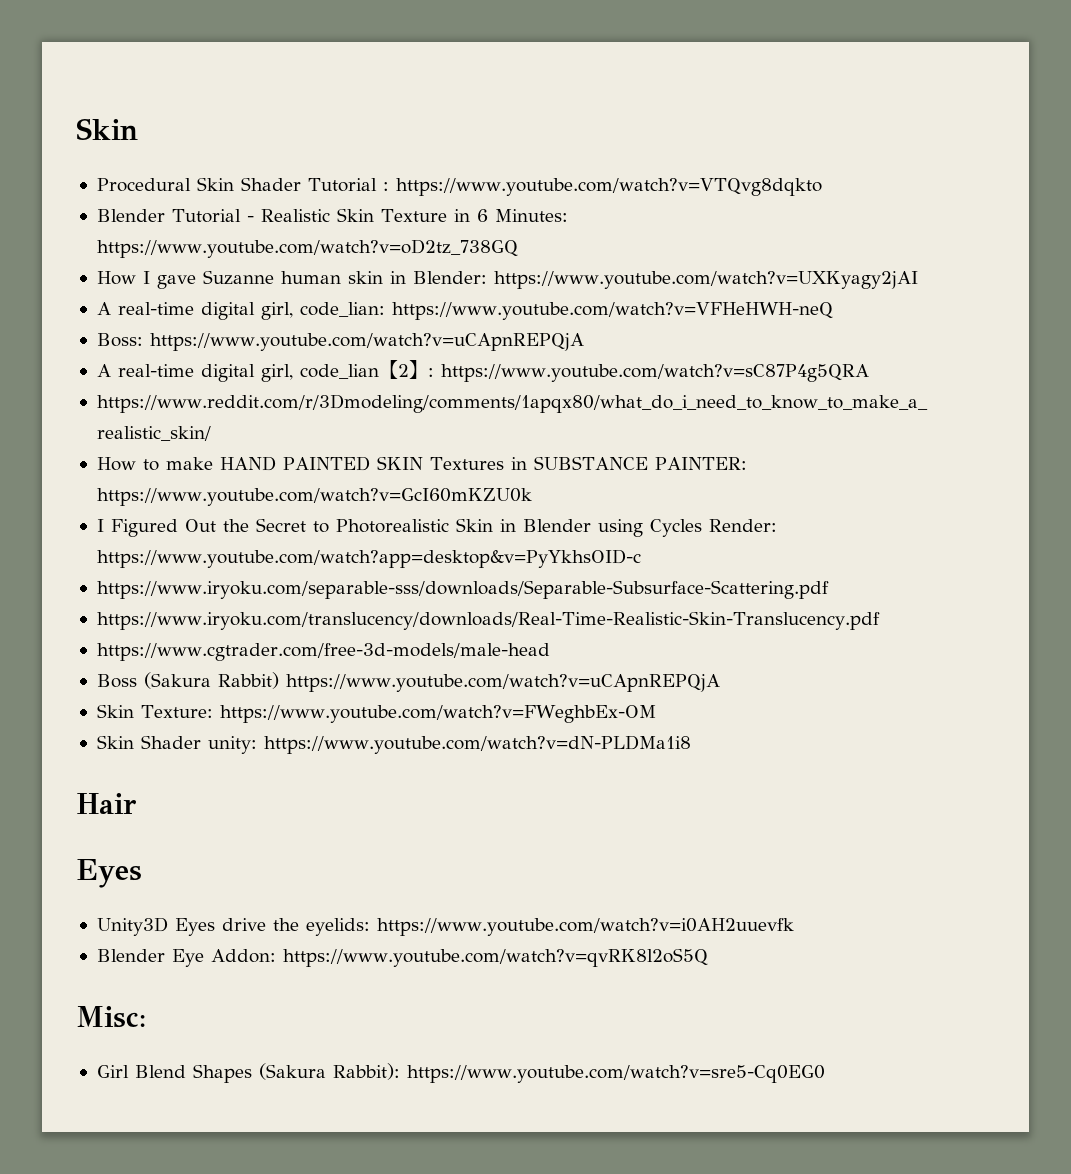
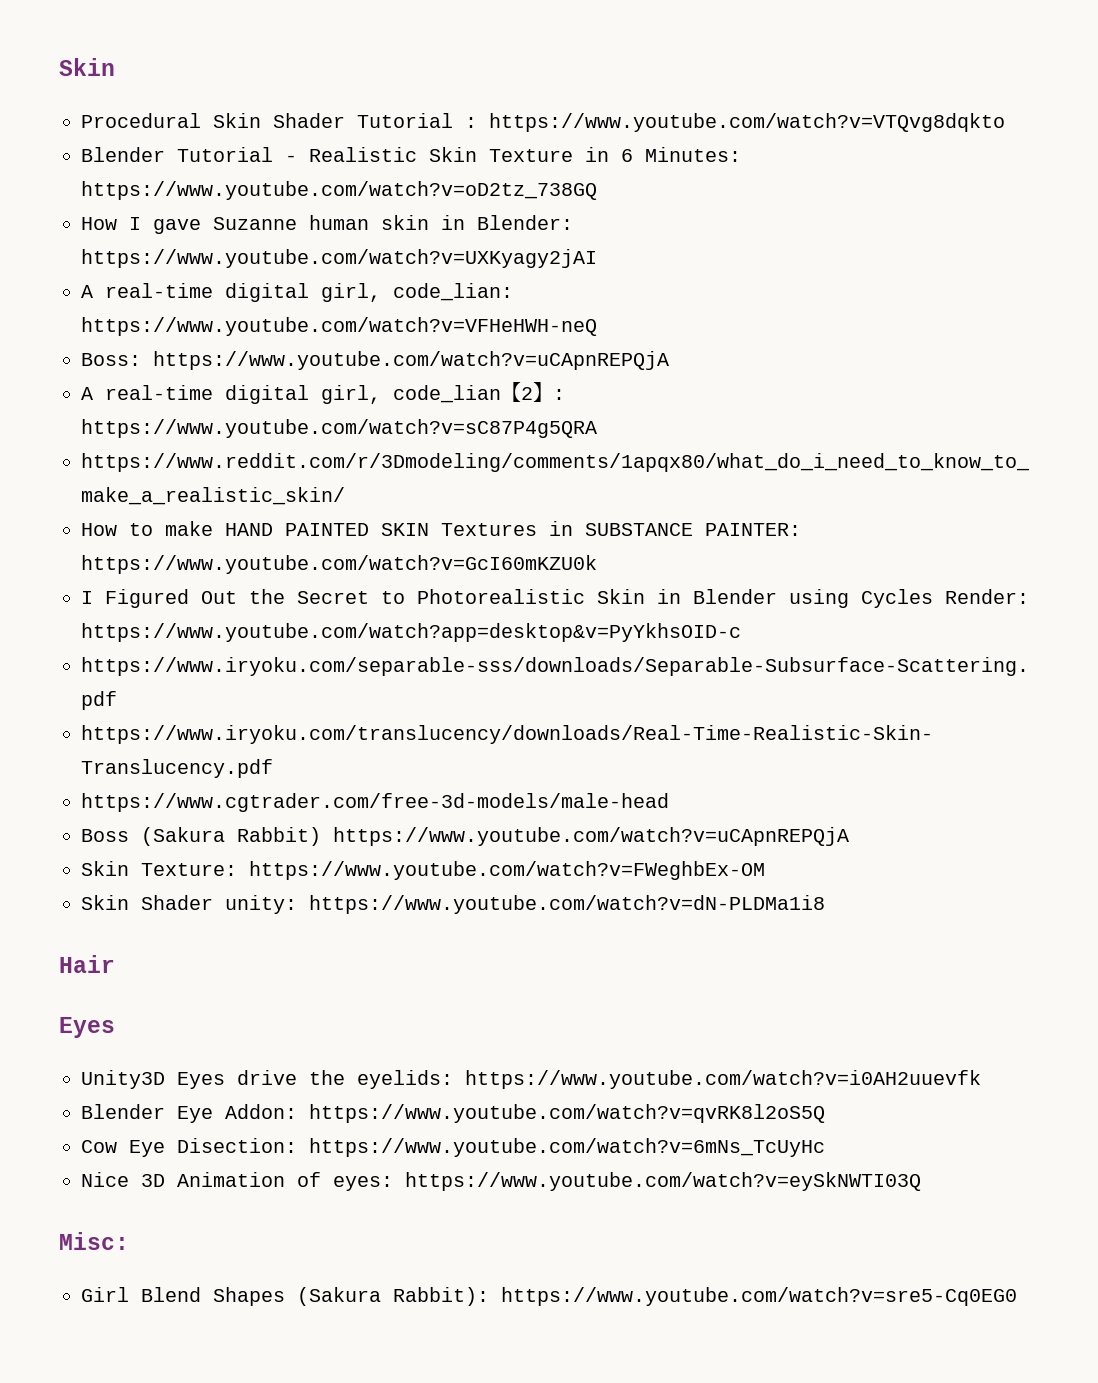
+ Cow Eye Disection: https://www.youtube.com/watch?v=6mNs_TcUyHc
+ Nice 3D Animation of eyes: https://www.youtube.com/watch?v=eySkNWTI03Q

